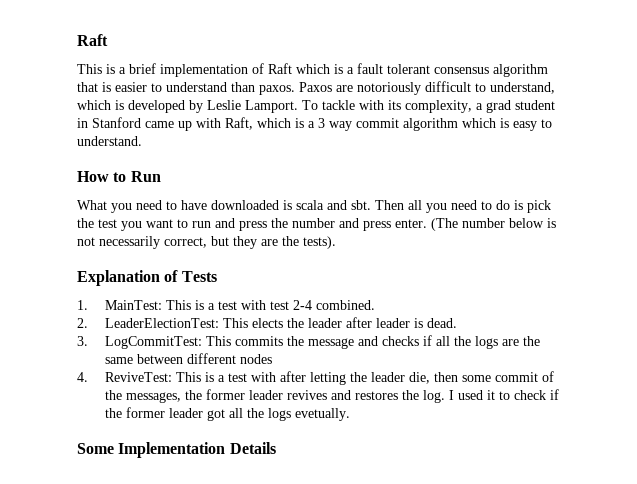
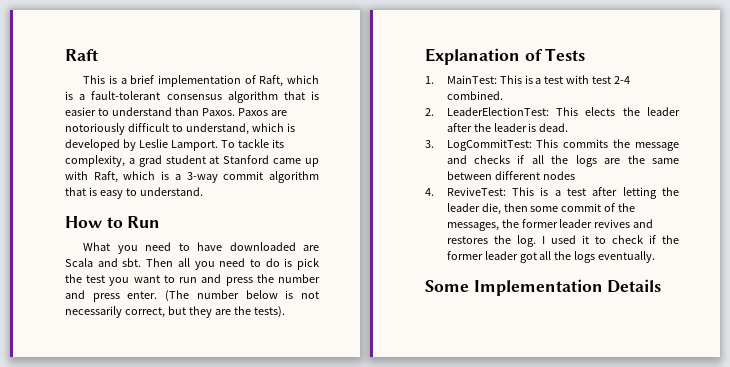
- This is a brief implementation of Raft which is a fault tolerant consensus algorithm that is easier to understand than paxos.
+ This is a brief implementation of Raft, which is a fault-tolerant consensus algorithm that is easier to understand than Paxos.
- To tackle with its complexity, a grad student in Stanford came up with Raft, which is a 3 way commit algorithm which is easy to understand.
+ To tackle its complexity, a grad student at Stanford came up with Raft, which is a 3-way commit algorithm that is easy to understand.
- What you need to have downloaded is scala and sbt.
+ What you need to have downloaded are Scala and sbt.
- 2. LeaderElectionTest: This elects the leader after leader is dead.
+ 2. LeaderElectionTest: This elects the leader after the leader is dead.
- 4. ReviveTest: This is a test with after letting the leader die, then some commit of the messages, the former leader revives and restores the log.
+ 4. ReviveTest: This is a test after letting the leader die, then some commit of the messages, the former leader revives and restores the log.
- I used it to check if the former leader got all the logs evetually.
+ I used it to check if the former leader got all the logs eventually.

